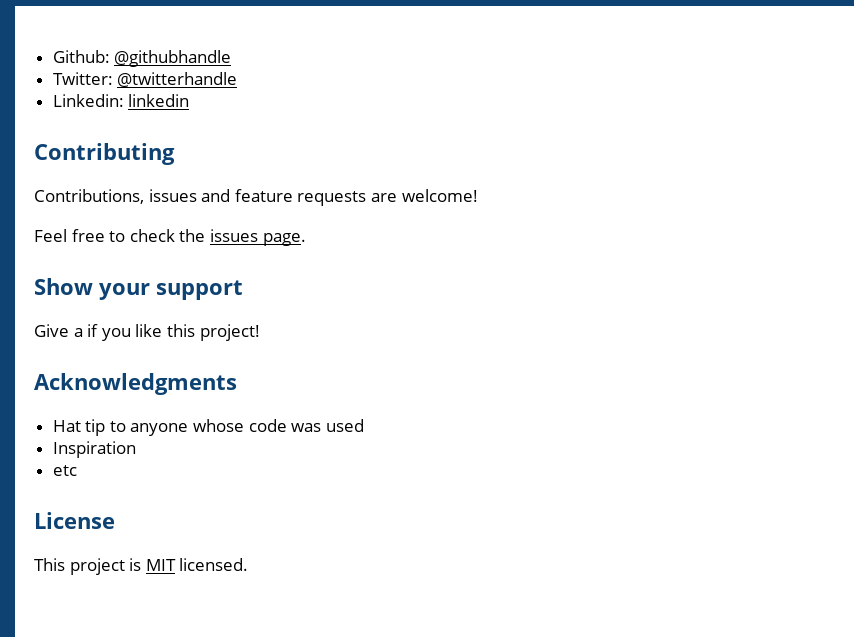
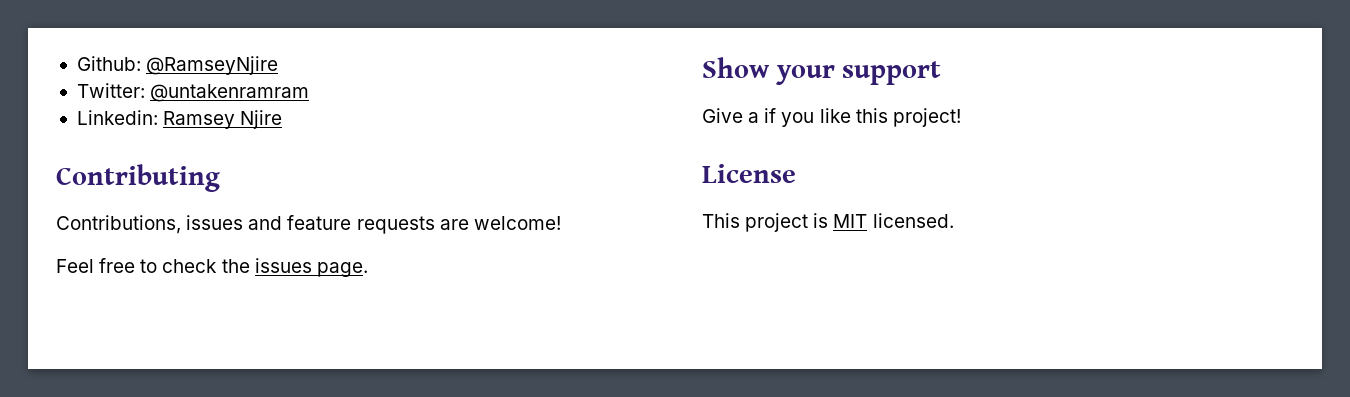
- Github: @githubhandle
+ Github: @RamseyNjire
- Twitter: @twitterhandle
+ Twitter: @untakenramram
- Linkedin: linkedin
+ Linkedin: Ramsey Njire
- Acknowledgments
- Hat tip to anyone whose code was used
- Inspiration
- etc

